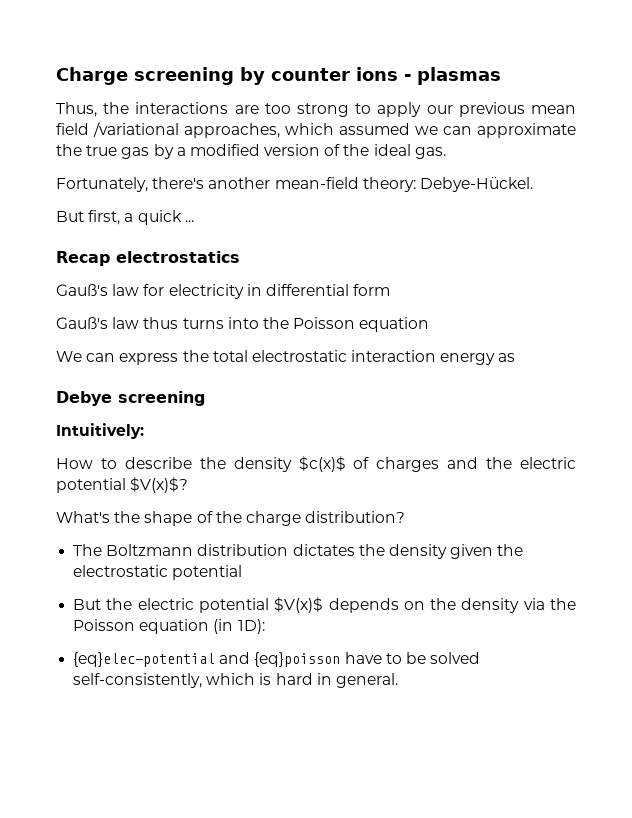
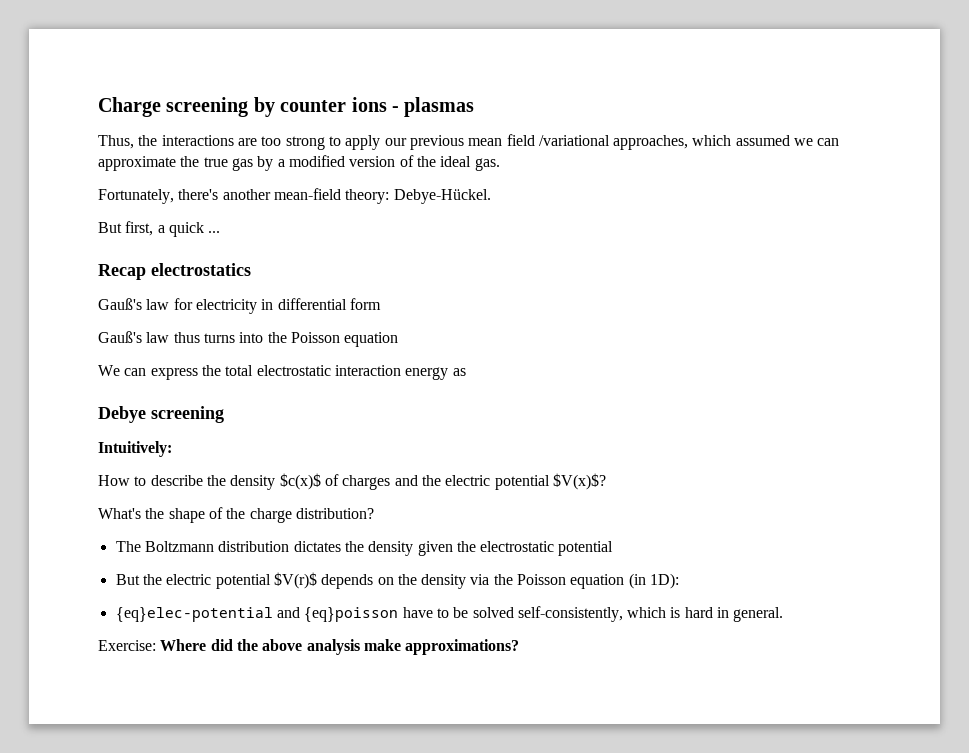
- But the electric potential $V(x)$ depends on the density via the Poisson equation (in 1D):
+ But the electric potential $V(r)$ depends on the density via the Poisson equation (in 1D):
+ Exercise: Where did the above analysis make approximations?

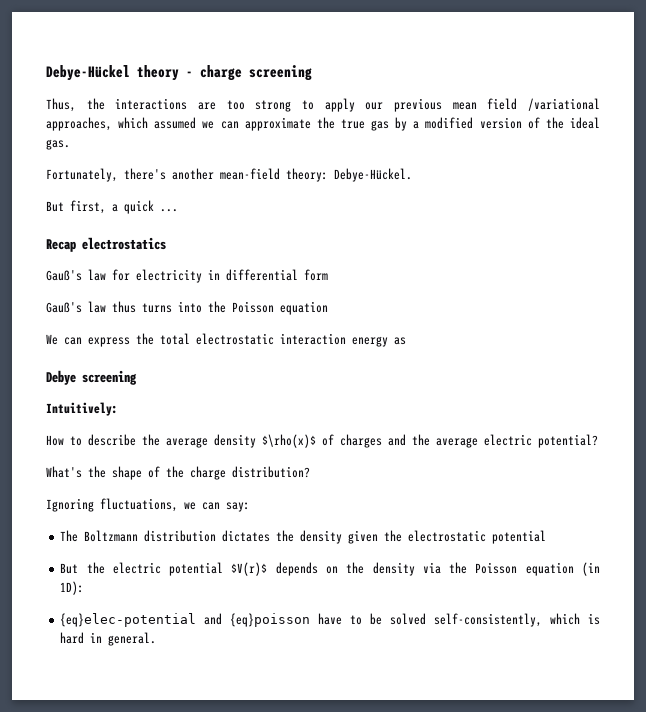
- Charge screening by counter ions - plasmas
+ Debye-Hückel theory - charge screening
- How to describe the density $c(x)$ of charges and the electric potential $V(x)$?
+ How to describe the average density $\rho(x)$ of charges and the average electric potential?
+ Ignoring fluctuations, we can say:
- Exercise: Where did the above analysis make approximations?

